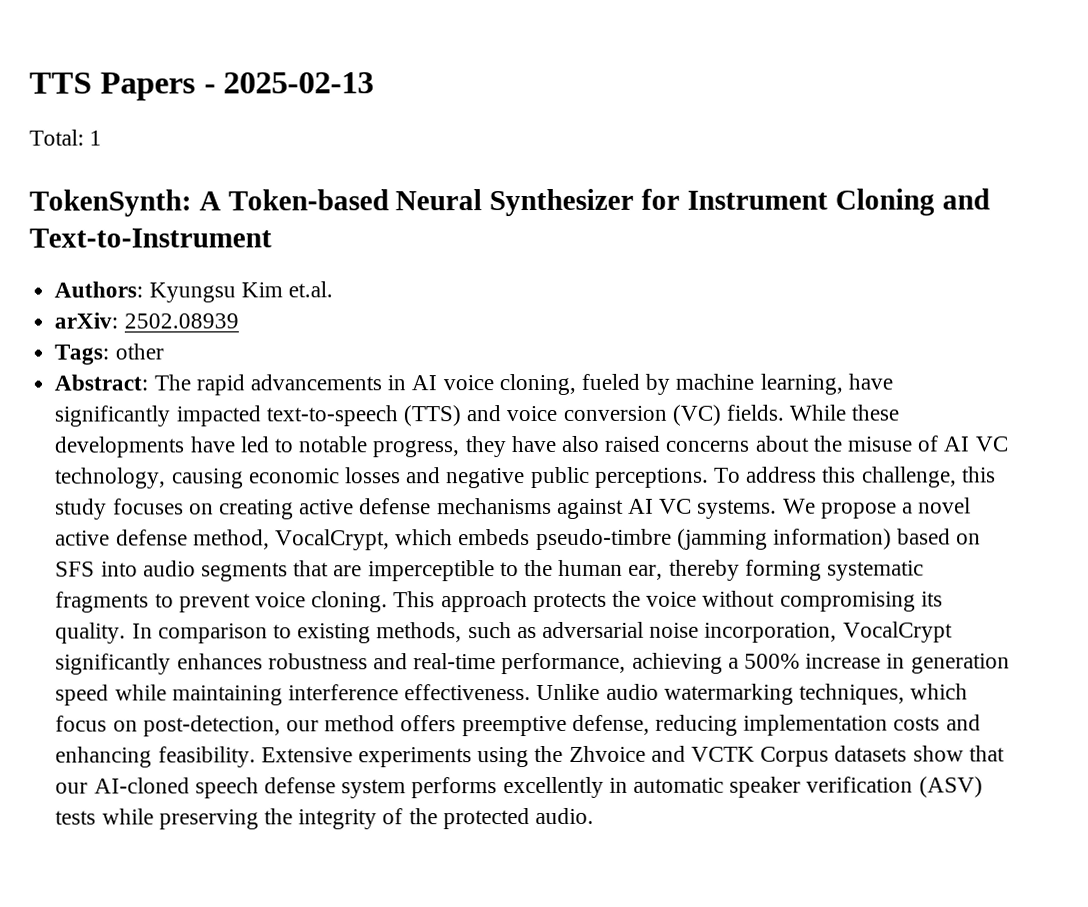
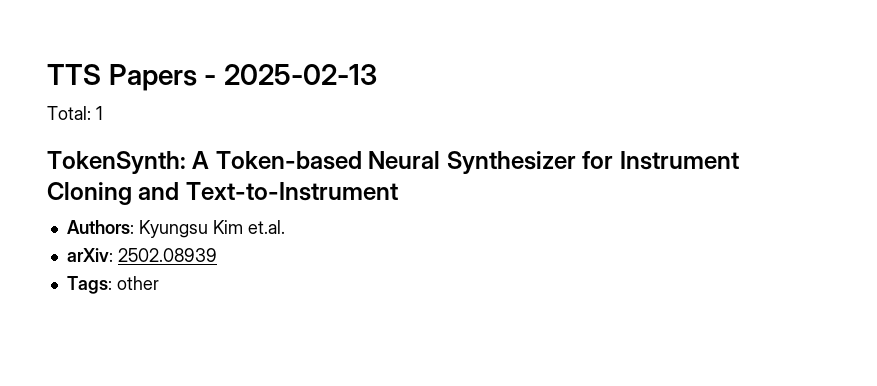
- Abstract: The rapid advancements in AI voice cloning, fueled by machine learning, have significantly impacted text-to-speech (TTS) and voice conversion (VC) fields. While these developments have led to notable progress, they have also raised concerns about the misuse of AI VC technology, causing economic losses and negative public perceptions. To address this challenge, this study focuses on creating active defense mechanisms against AI VC systems. We propose a novel active defense method, VocalCrypt, which embeds pseudo-timbre (jamming information) based on SFS into audio segments that are imperceptible to the human ear, thereby forming systematic fragments to prevent voice cloning. This approach protects the voice without compromising its quality. In comparison to existing methods, such as adversarial noise incorporation, VocalCrypt significantly enhances robustness and real-time performance, achieving a 500% increase in generation speed while maintaining interference effectiveness. Unlike audio watermarking techniques, which focus on post-detection, our method offers preemptive defense, reducing implementation costs and enhancing feasibility. Extensive experiments using the Zhvoice and VCTK Corpus datasets show that our AI-cloned speech defense system performs excellently in automatic speaker verification (ASV) tests while preserving the integrity of the protected audio.

